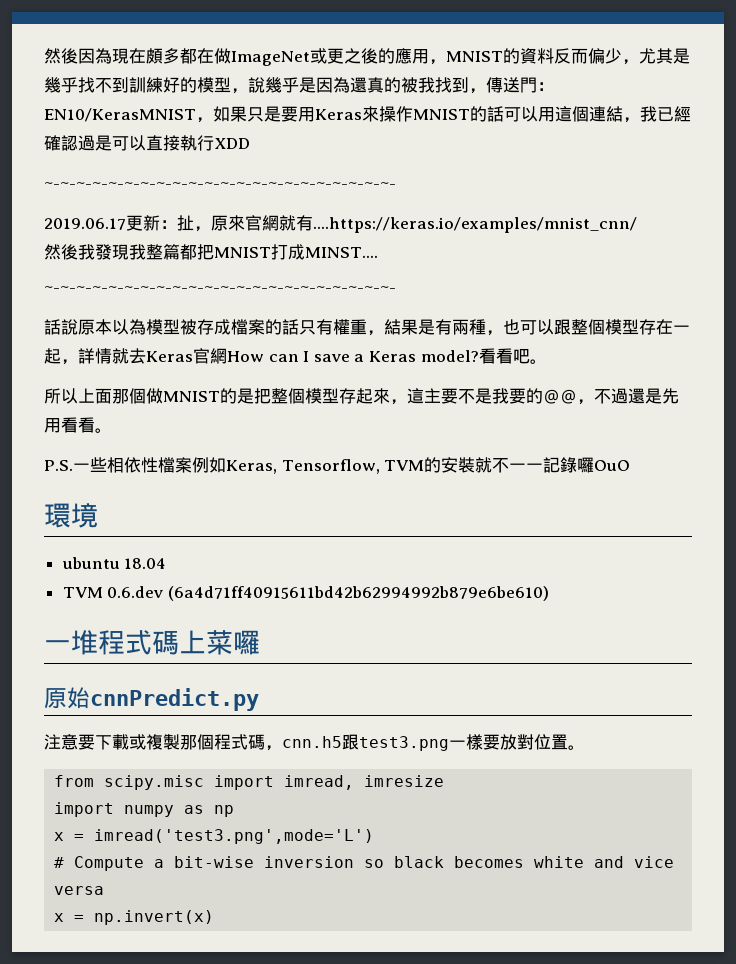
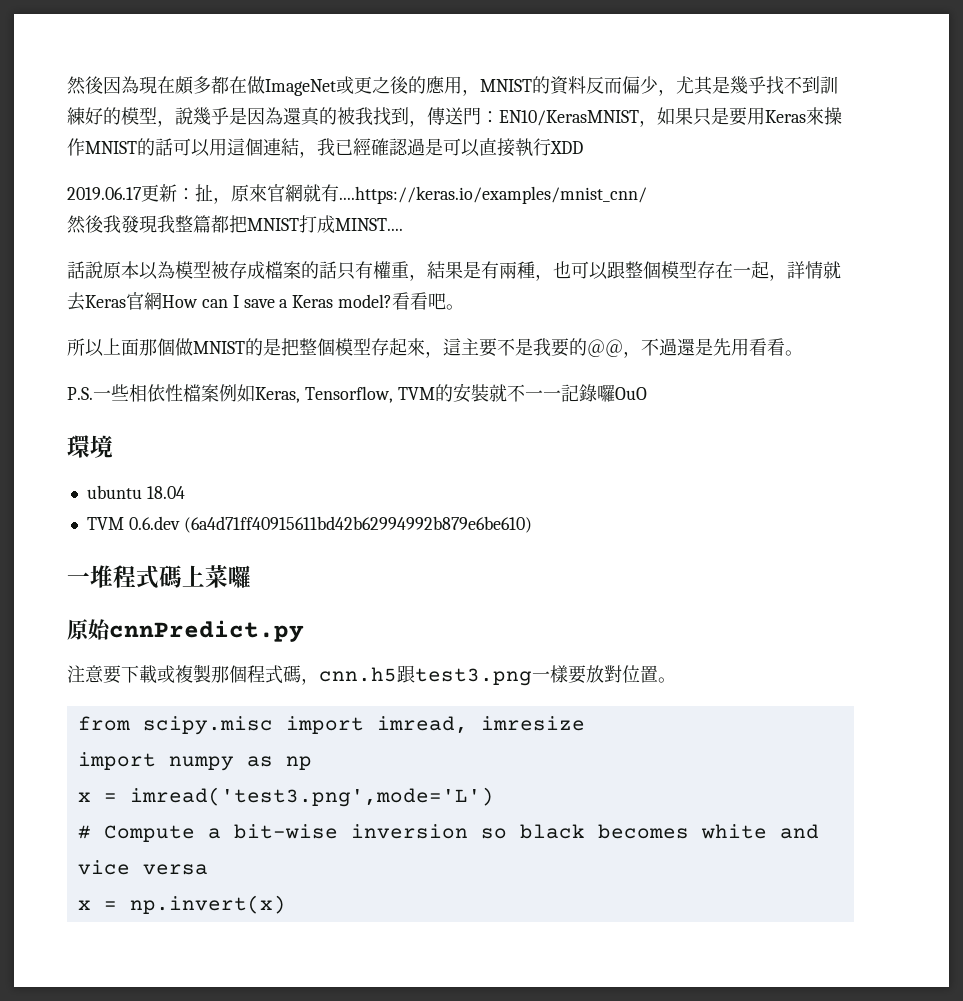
  然後因為現在頗多都在做ImageNet或更之後的應用，MNIST的資料反而偏少，尤其是幾乎找不到訓練好的模型，說幾乎是因為還真的被我找到，傳送門：EN10/KerasMNIST，如果只是要用Keras來操作MNIST的話可以用這個連結，我已經確認過是可以直接執行XDD
- ~-~-~-~-~-~-~-~-~-~-~-~-~-~-~-~-~-~-~-~-~-~-
  然後我發現我整篇都把MNIST打成MINST....
- ~-~-~-~-~-~-~-~-~-~-~-~-~-~-~-~-~-~-~-~-~-~-

